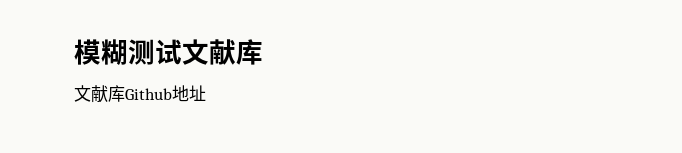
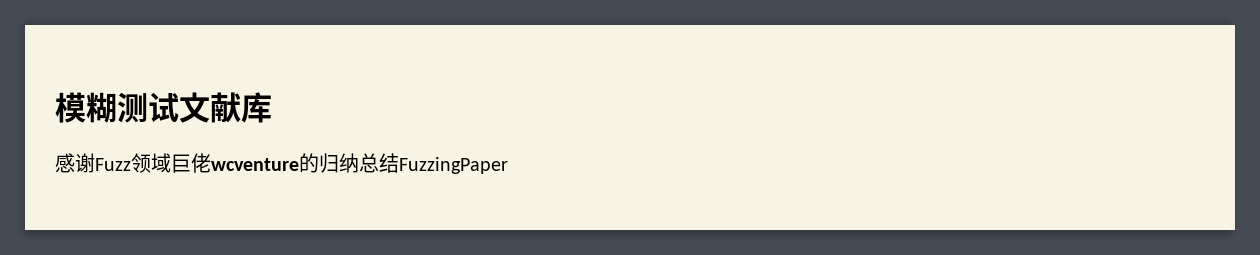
- 文献库Github地址
+ 感谢Fuzz领域巨佬wcventure的归纳总结FuzzingPaper

